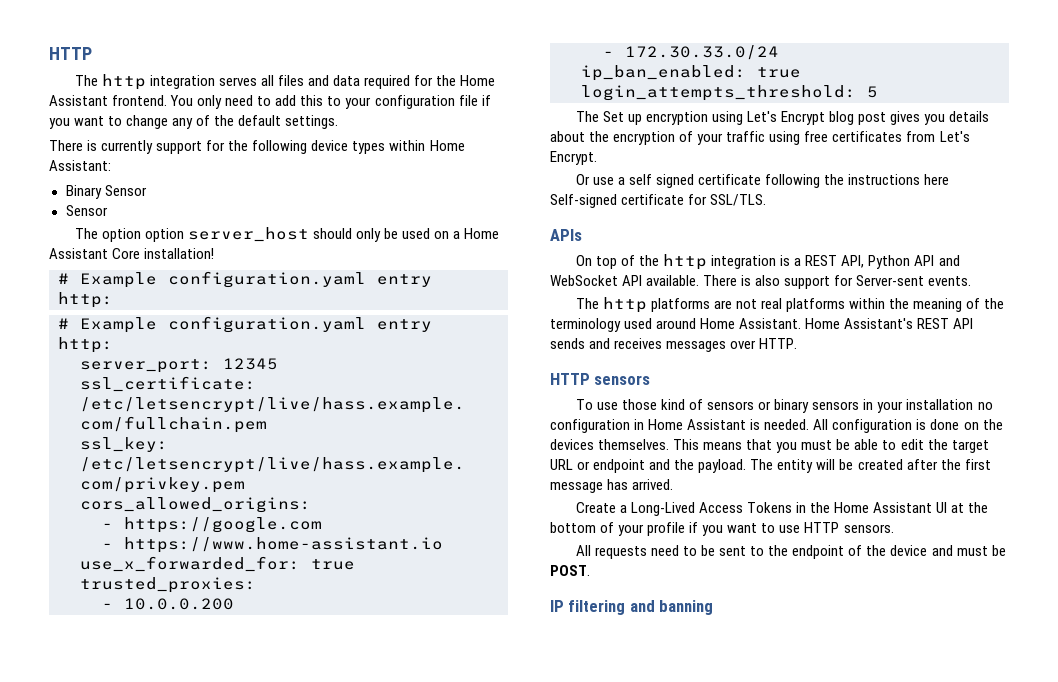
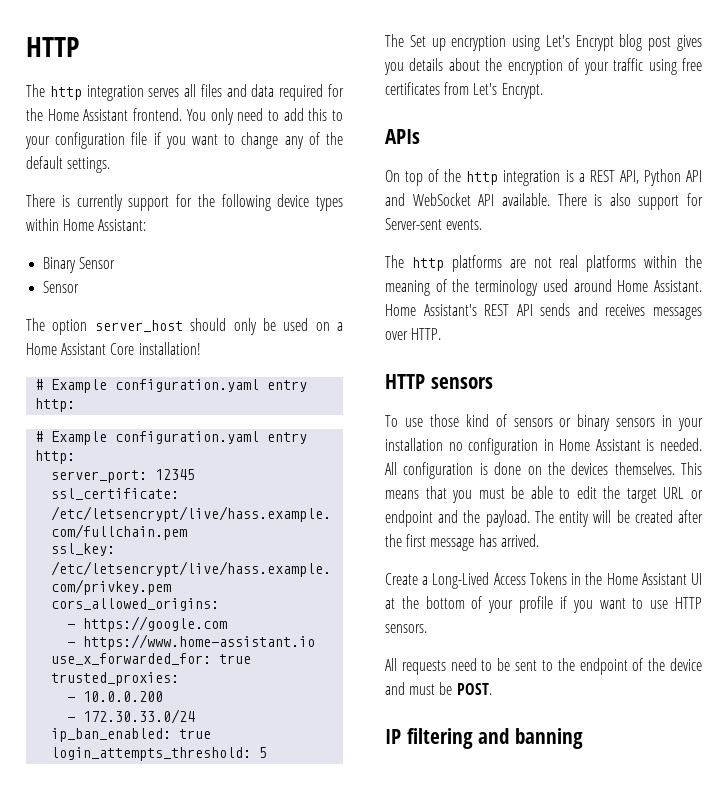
- The option option server_host should only be used on a Home Assistant Core installation!
+ The option server_host should only be used on a Home Assistant Core installation!
- Or use a self signed certificate following the instructions here Self-signed certificate for SSL/TLS.

